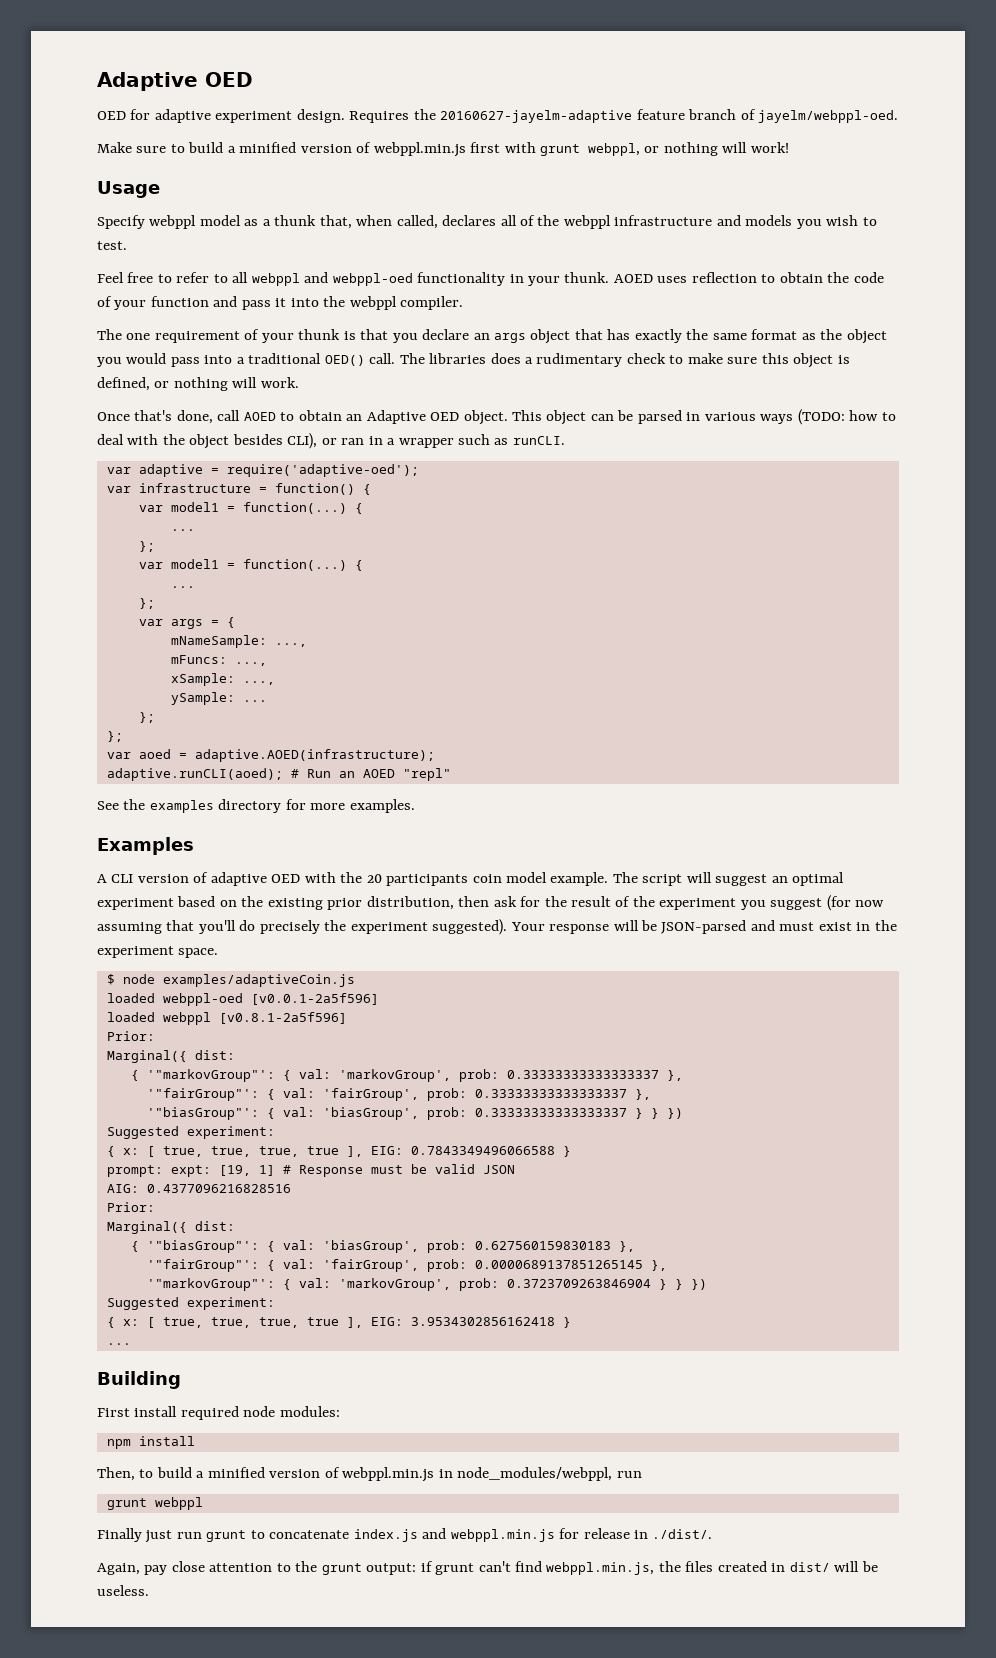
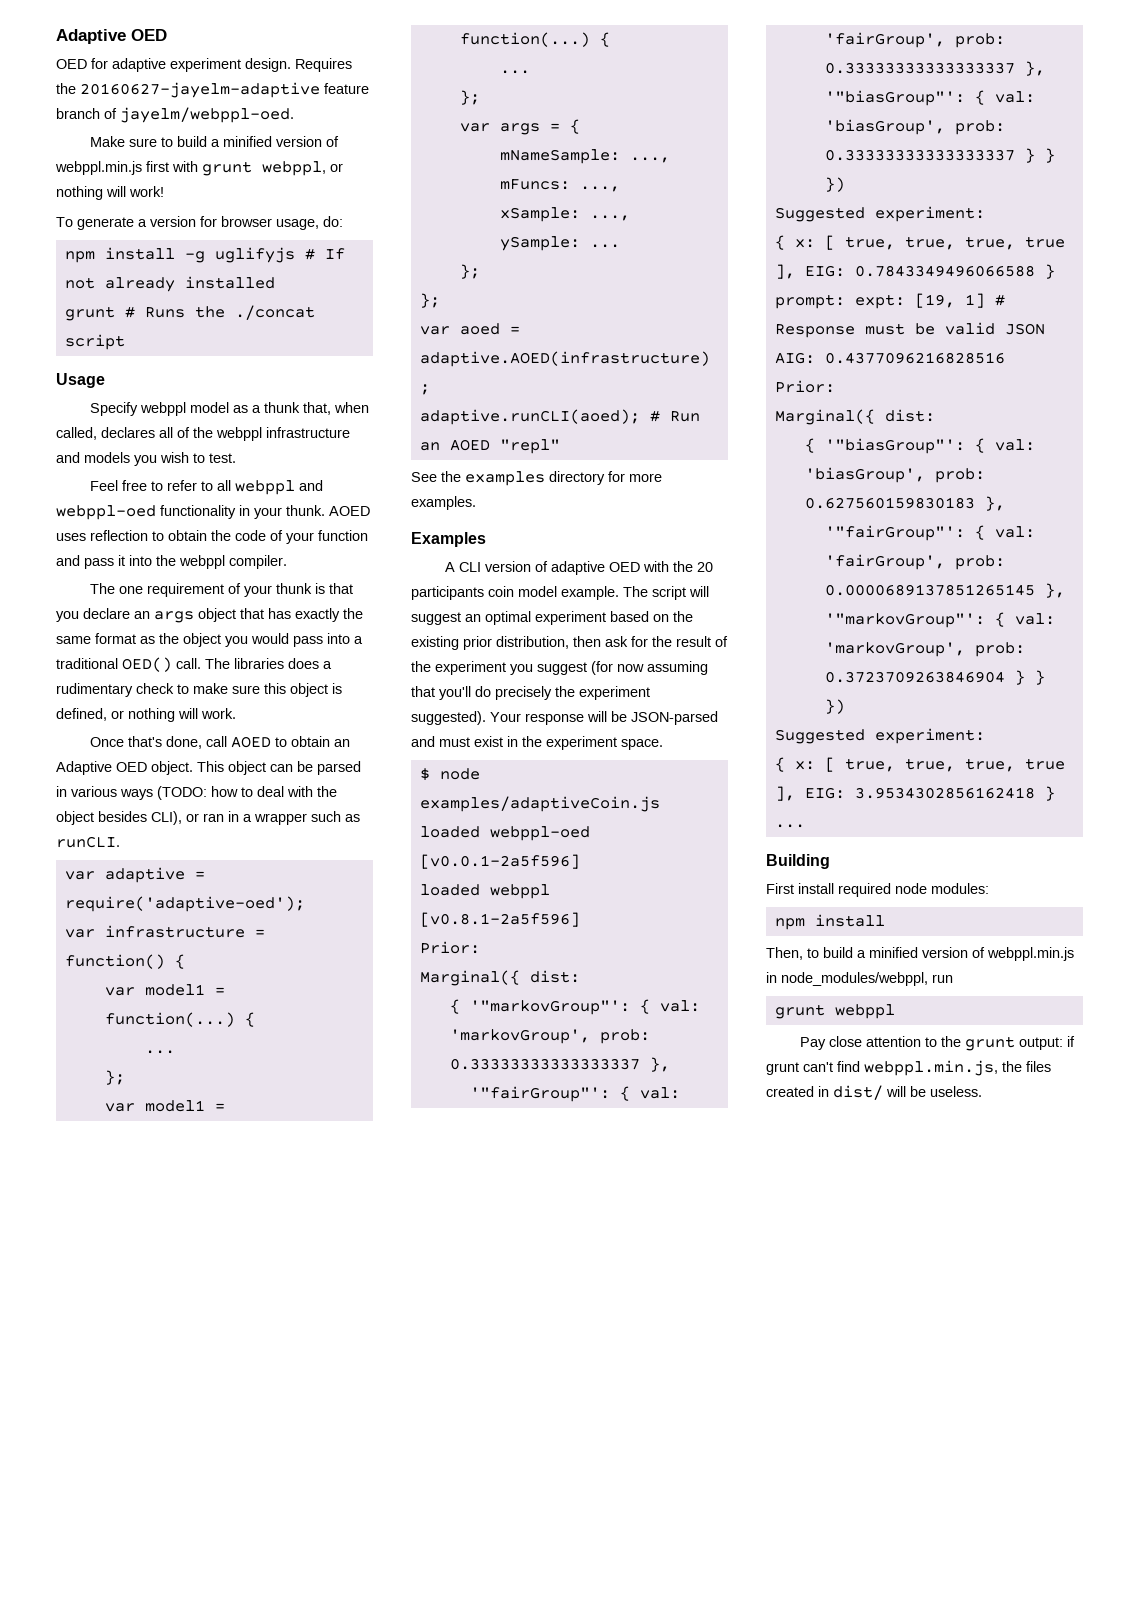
+ To generate a version for browser usage, do:
+ npm install -g uglifyjs # If not already installed
+ grunt # Runs the ./concat script
- Finally just run grunt to concatenate index.js and webppl.min.js for release in ./dist/.
- Again, pay close attention to the grunt output: if grunt can't find webppl.min.js, the files created in dist/ will be useless.
+ Pay close attention to the grunt output: if grunt can't find webppl.min.js, the files created in dist/ will be useless.

